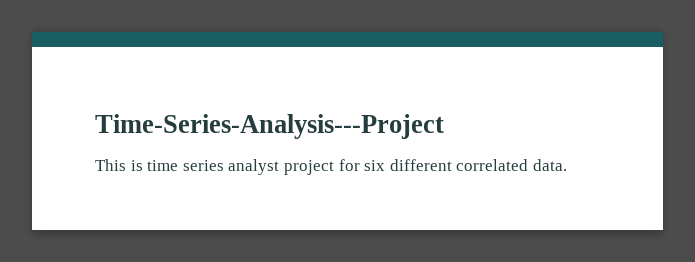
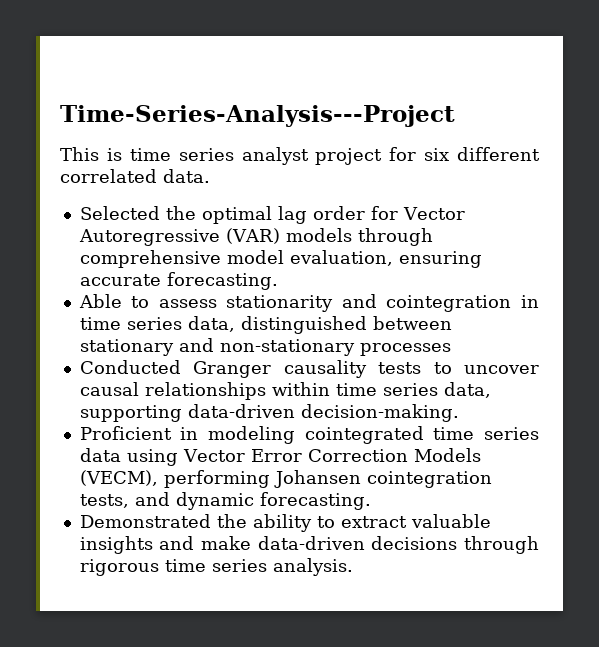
+ Selected the optimal lag order for Vector Autoregressive (VAR) models through comprehensive model evaluation, ensuring accurate forecasting.
+ Able to assess stationarity and cointegration in time series data, distinguished between stationary and non-stationary processes
+ Conducted Granger causality tests to uncover causal relationships within time series data, supporting data-driven decision-making.
+ Proficient in modeling cointegrated time series data using Vector Error Correction Models (VECM), performing Johansen cointegration tests, and dynamic forecasting.
+ Demonstrated the ability to extract valuable insights and make data-driven decisions through rigorous time series analysis.

